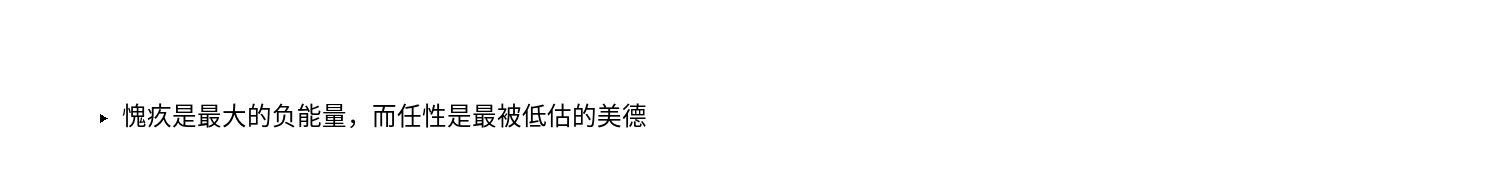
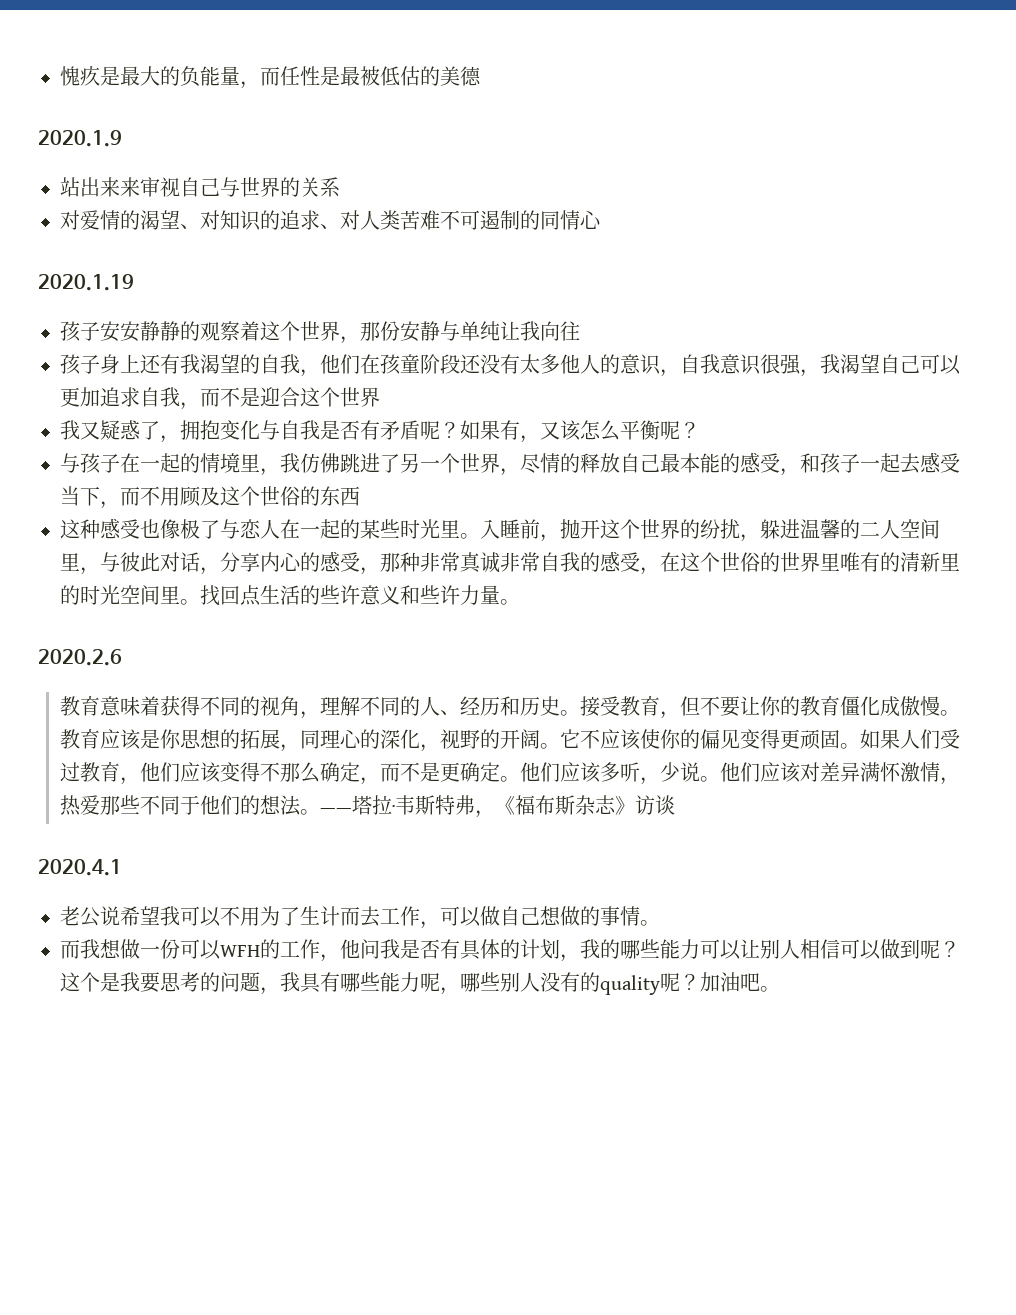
+ 2020.1.9
+ 站出来来审视自己与世界的关系
+ 对爱情的渴望、对知识的追求、对人类苦难不可遏制的同情心
+ 2020.1.19
+ 孩子安安静静的观察着这个世界，那份安静与单纯让我向往
+ 孩子身上还有我渴望的自我，他们在孩童阶段还没有太多他人的意识，自我意识很强，我渴望自己可以更加追求自我，而不是迎合这个世界
+ 我又疑惑了，拥抱变化与自我是否有矛盾呢？如果有，又该怎么平衡呢？
+ 与孩子在一起的情境里，我仿佛跳进了另一个世界，尽情的释放自己最本能的感受，和孩子一起去感受当下，而不用顾及这个世俗的东西
+ 这种感受也像极了与恋人在一起的某些时光里。入睡前，抛开这个世界的纷扰，躲进温馨的二人空间里，与彼此对话，分享内心的感受，那种非常真诚非常自我的感受，在这个世俗的世界里唯有的清新里的时光空间里。找回点生活的些许意义和些许力量。
+ 2020.2.6
+ 教育意味着获得不同的视角，理解不同的人、经历和历史。接受教育，但不要让你的教育僵化成傲慢。教育应该是你思想的拓展，同理心的深化，视野的开阔。它不应该使你的偏见变得更顽固。如果人们受过教育，他们应该变得不那么确定，而不是更确定。他们应该多听，少说。他们应该对差异满怀激情，热爱那些不同于他们的想法。——塔拉·韦斯特弗，《福布斯杂志》访谈
+ 2020.4.1
+ 老公说希望我可以不用为了生计而去工作，可以做自己想做的事情。
+ 而我想做一份可以WFH的工作，他问我是否有具体的计划，我的哪些能力可以让别人相信可以做到呢？这个是我要思考的问题，我具有哪些能力呢，哪些别人没有的quality呢？加油吧。

